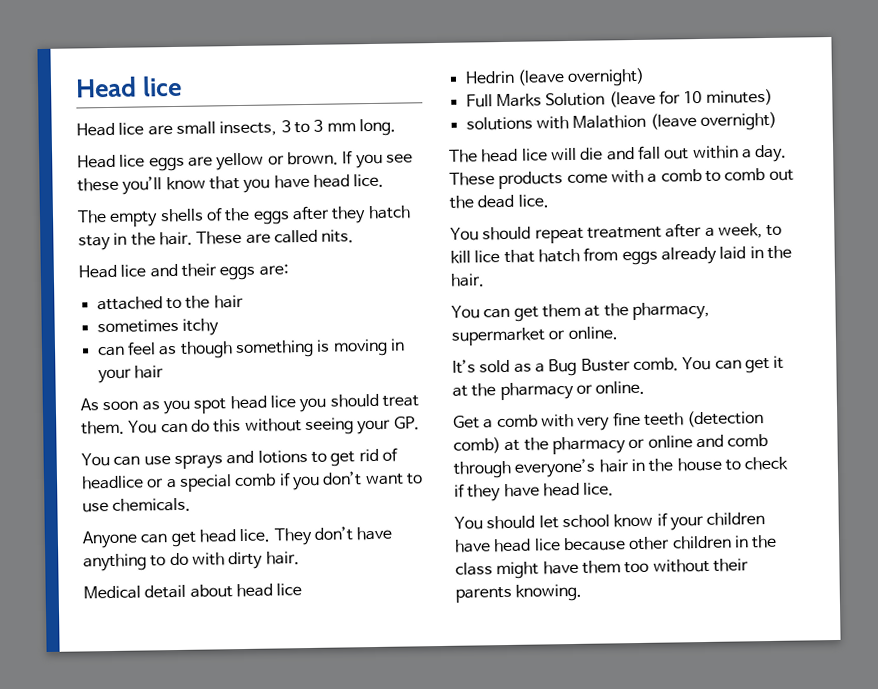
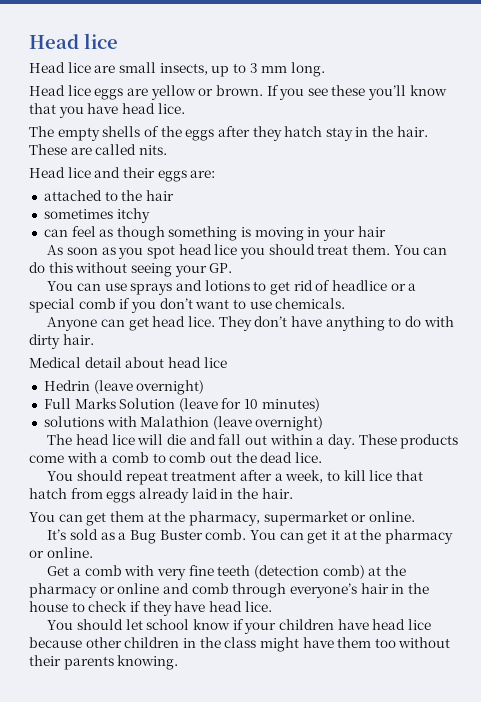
- Head lice are small insects, 3 to 3 mm long.
+ Head lice are small insects, up to 3 mm long.

